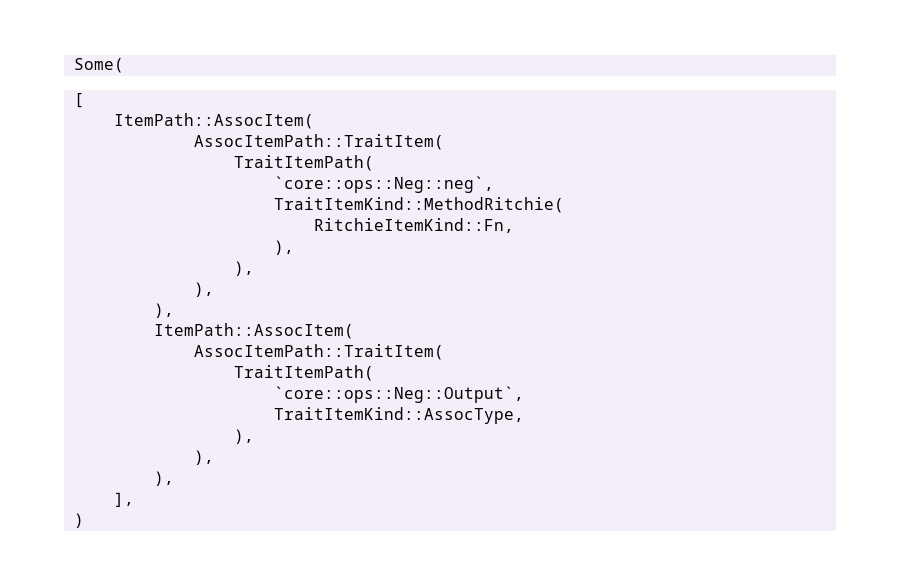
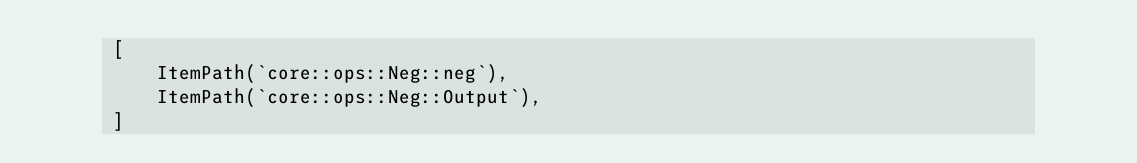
- Some(
  [
- ItemPath::AssocItem(
- AssocItemPath::TraitItem(
- TraitItemPath(
- `core::ops::Neg::neg`,
- TraitItemKind::MethodRitchie(
- RitchieItemKind::Fn,
- ),
- ),
- ),
- ),
- ItemPath::AssocItem(
- AssocItemPath::TraitItem(
- TraitItemPath(
- `core::ops::Neg::Output`,
- TraitItemKind::AssocType,
- ),
- ),
- ),
- ],
- )
+ ItemPath(`core::ops::Neg::neg`),
+ ItemPath(`core::ops::Neg::Output`),
+ ]

